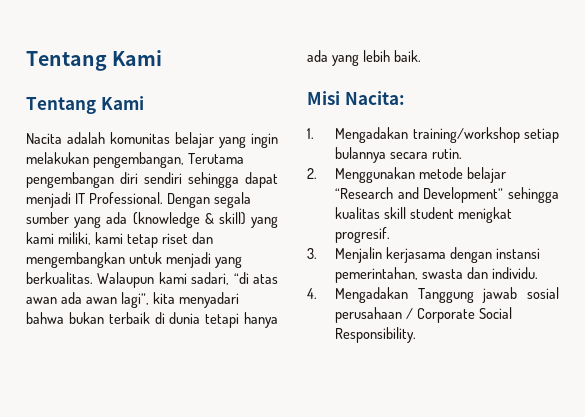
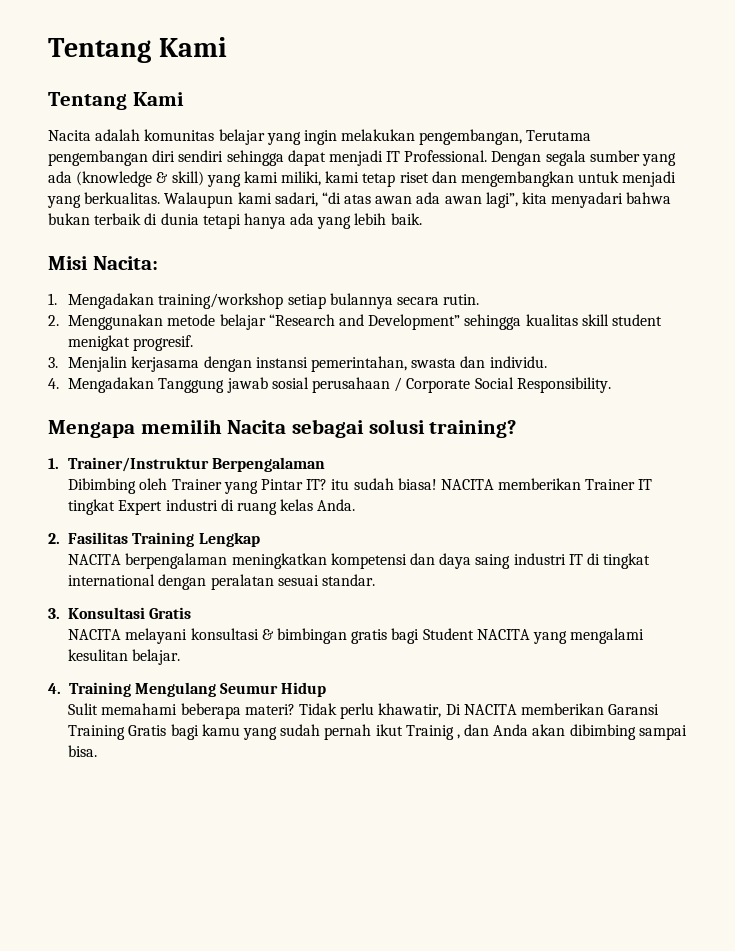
+ Mengapa memilih Nacita sebagai solusi training?
+ 1. Trainer/Instruktur Berpengalaman
+ Dibimbing oleh Trainer yang Pintar IT? itu sudah biasa! NACITA memberikan Trainer IT tingkat Expert industri di ruang kelas Anda.
+ 2. Fasilitas Training Lengkap
+ NACITA berpengalaman meningkatkan kompetensi dan daya saing industri IT di tingkat international dengan peralatan sesuai standar.
+ 3. Konsultasi Gratis
+ NACITA melayani konsultasi & bimbingan gratis bagi Student NACITA yang mengalami kesulitan belajar.
+ 4. Training Mengulang Seumur Hidup
+ Sulit memahami beberapa materi? Tidak perlu khawatir, Di NACITA memberikan Garansi Training Gratis bagi kamu yang sudah pernah ikut Trainig , dan Anda akan dibimbing sampai bisa.

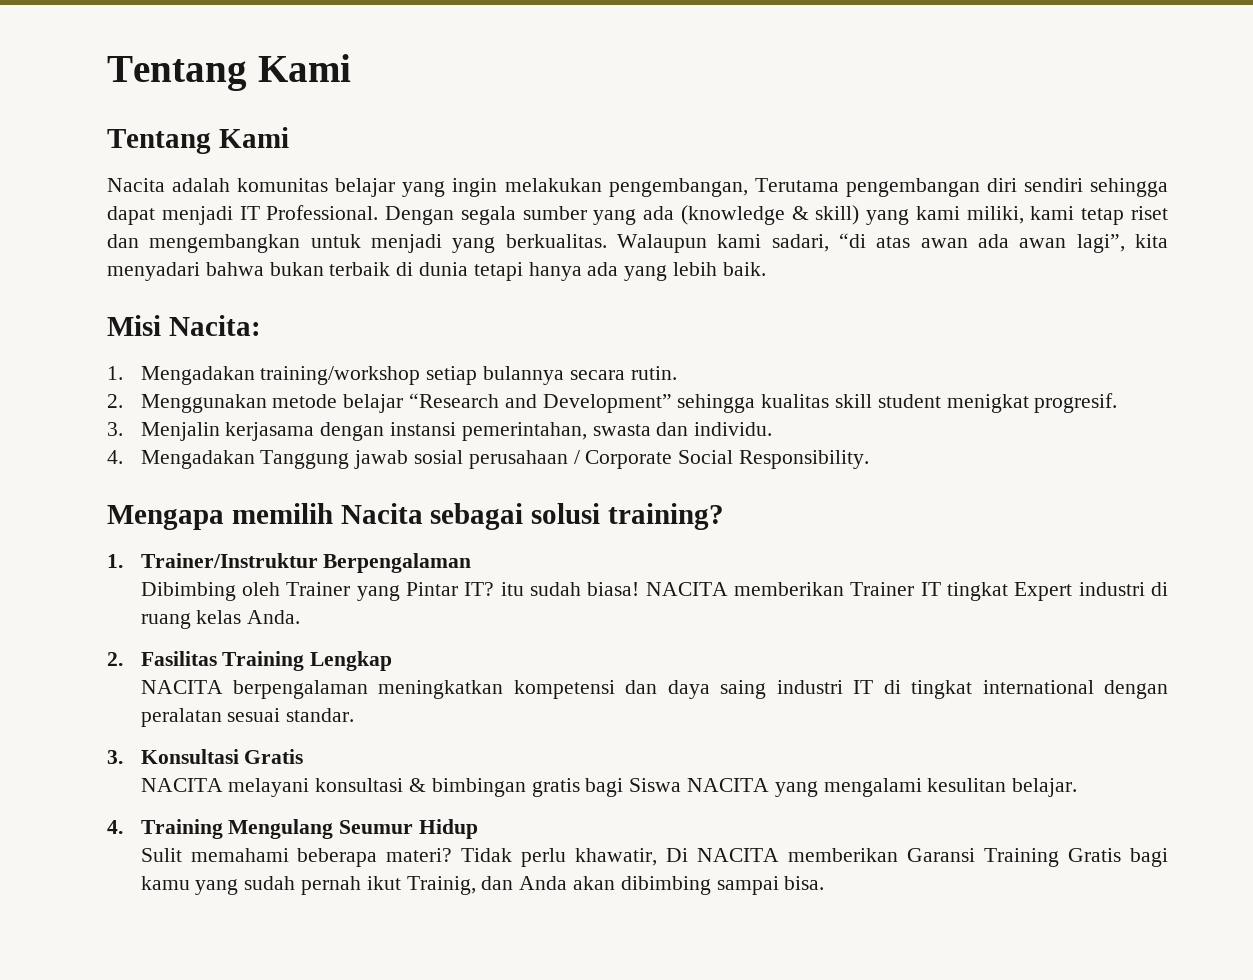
- NACITA melayani konsultasi & bimbingan gratis bagi Student NACITA yang mengalami kesulitan belajar.
+ NACITA melayani konsultasi & bimbingan gratis bagi Siswa NACITA yang mengalami kesulitan belajar.
- Tidak perlu khawatir, Di NACITA memberikan Garansi Training Gratis bagi kamu yang sudah pernah ikut Trainig , dan Anda akan dibimbing sampai bisa.
+ Tidak perlu khawatir, Di NACITA memberikan Garansi Training Gratis bagi kamu yang sudah pernah ikut Trainig, dan Anda akan dibimbing sampai bisa.

